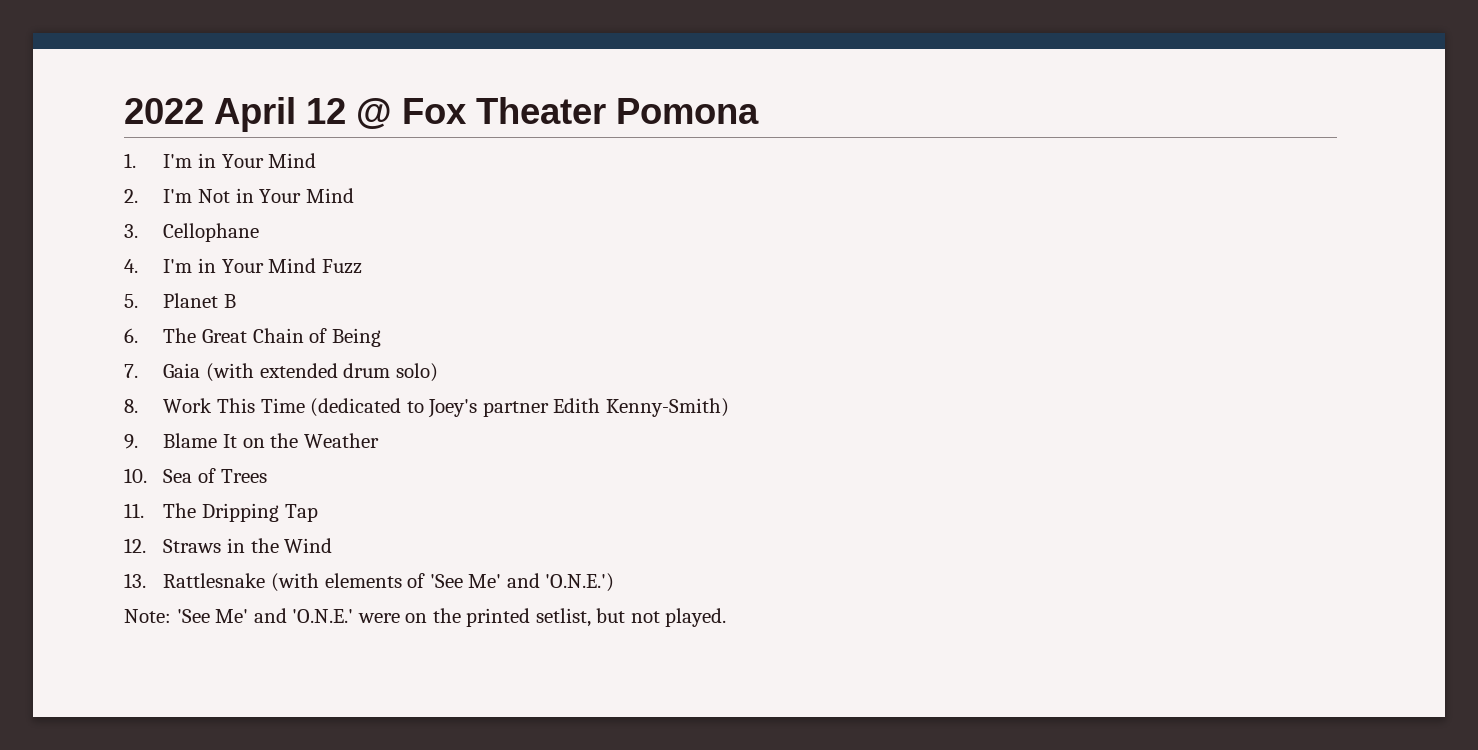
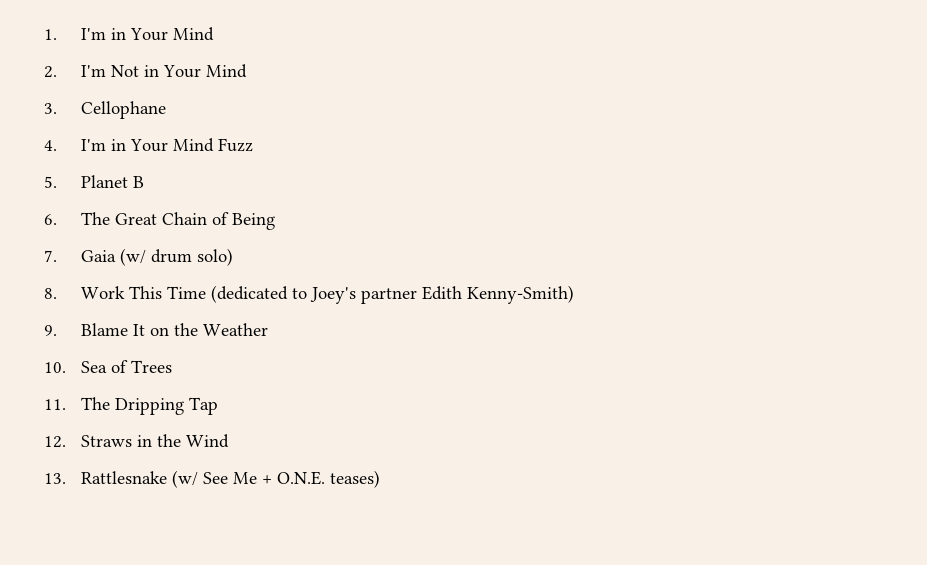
- 2022 April 12 @ Fox Theater Pomona
- 7. Gaia (with extended drum solo)
+ 7. Gaia (w/ drum solo)
- 13. Rattlesnake (with elements of 'See Me' and 'O.N.E.')
- Note: 'See Me' and 'O.N.E.' were on the printed setlist, but not played.
+ 13. Rattlesnake (w/ See Me + O.N.E. teases)

